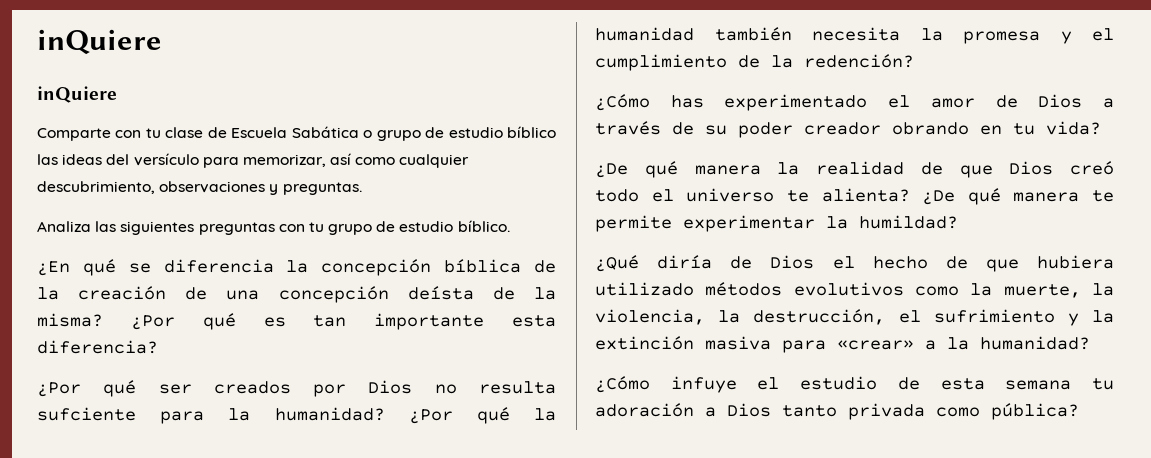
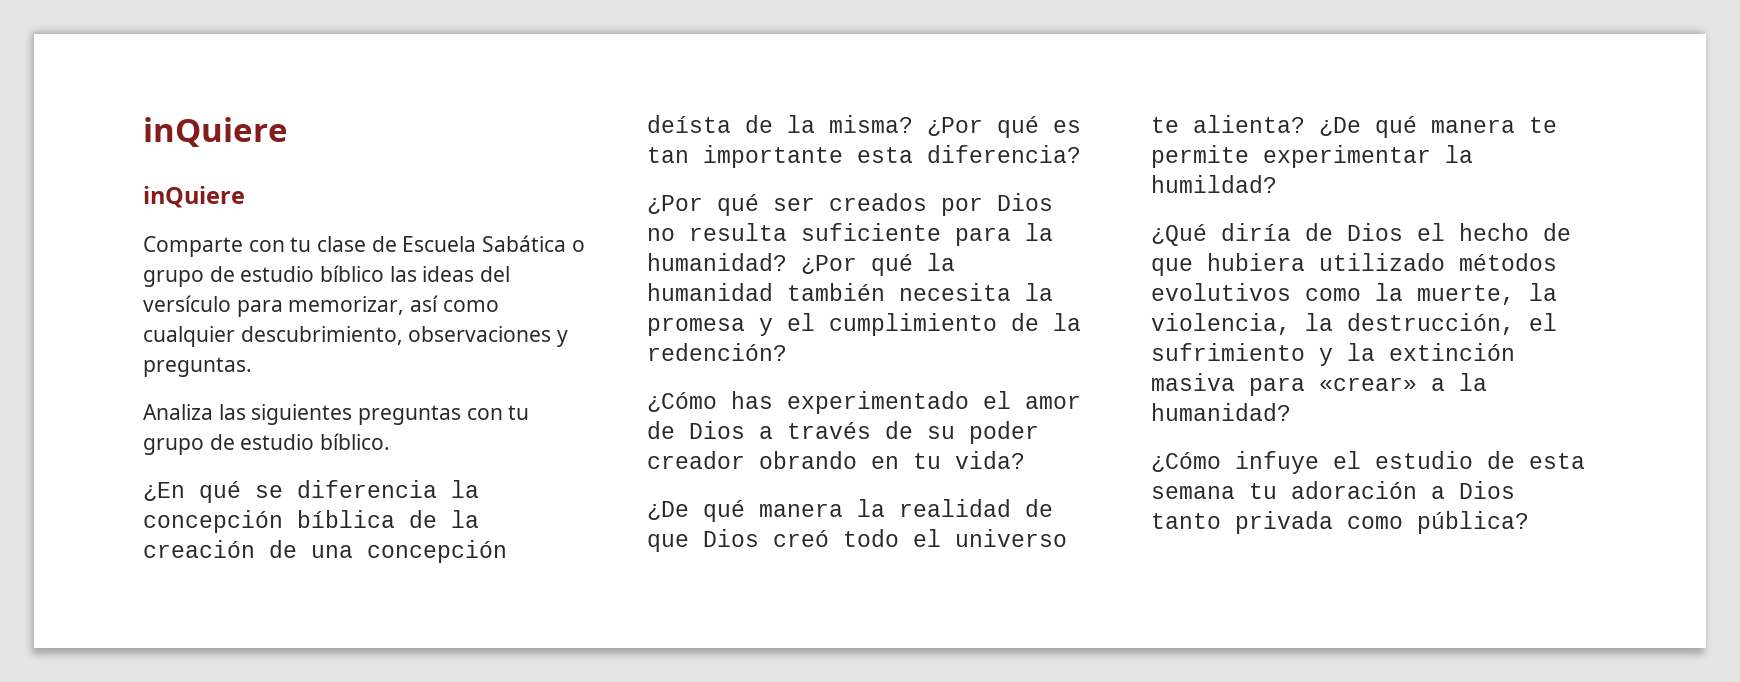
- ¿Por qué ser creados por Dios no resulta sufciente para la humanidad?
+ ¿Por qué ser creados por Dios no resulta suficiente para la humanidad?

